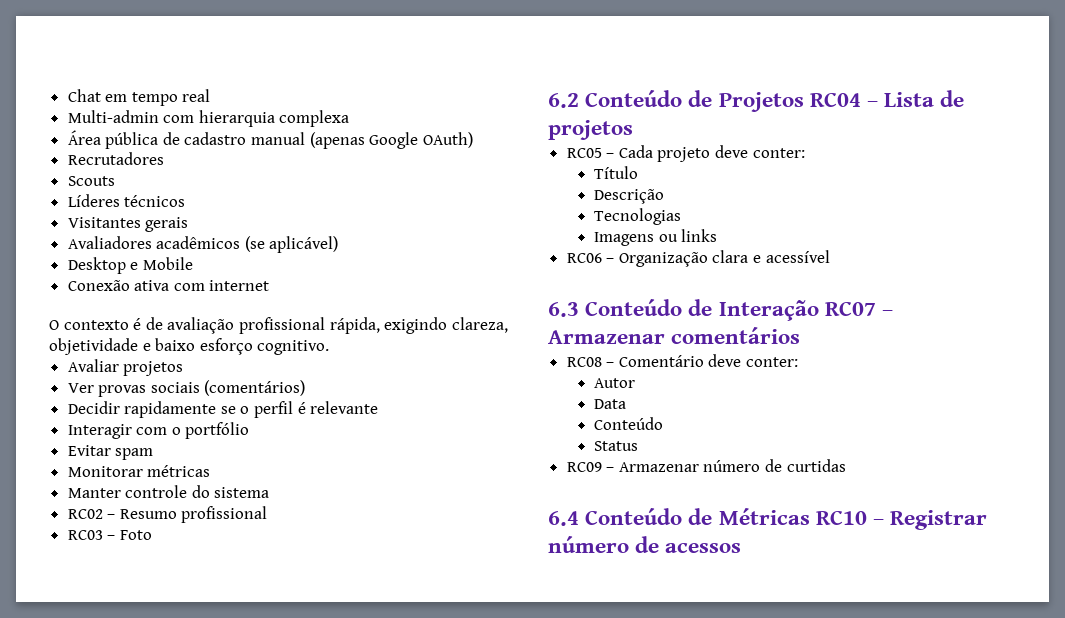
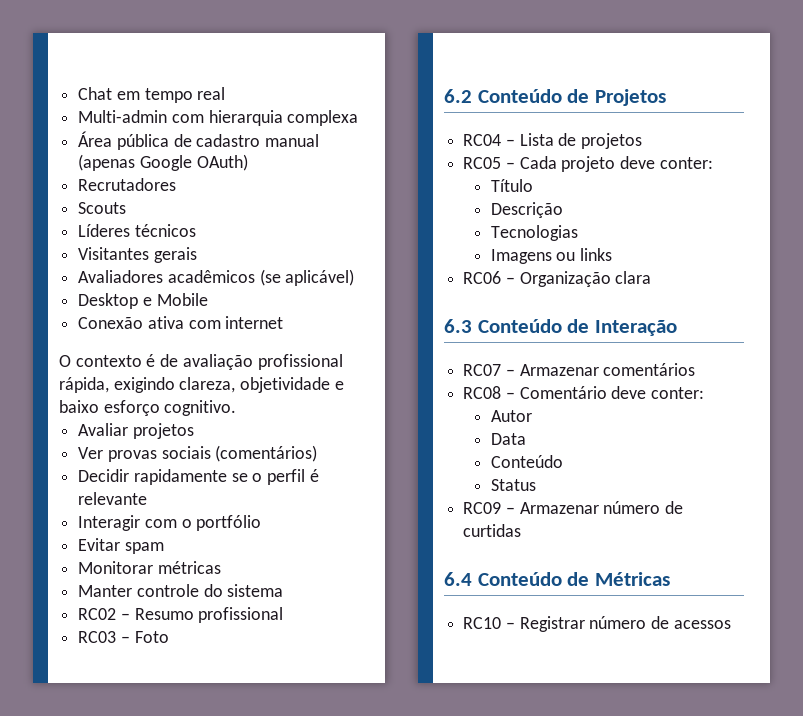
- 6.2 Conteúdo de Projetos RC04 – Lista de projetos
+ 6.2 Conteúdo de Projetos
+ RC04 – Lista de projetos
- RC06 – Organização clara e acessível
+ RC06 – Organização clara
- 6.3 Conteúdo de Interação RC07 – Armazenar comentários
+ 6.3 Conteúdo de Interação
+ RC07 – Armazenar comentários
- 6.4 Conteúdo de Métricas RC10 – Registrar número de acessos
+ 6.4 Conteúdo de Métricas
+ RC10 – Registrar número de acessos

